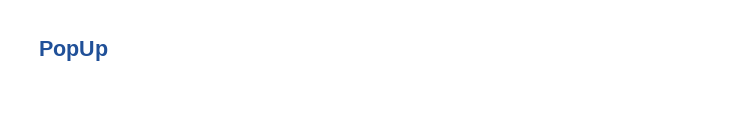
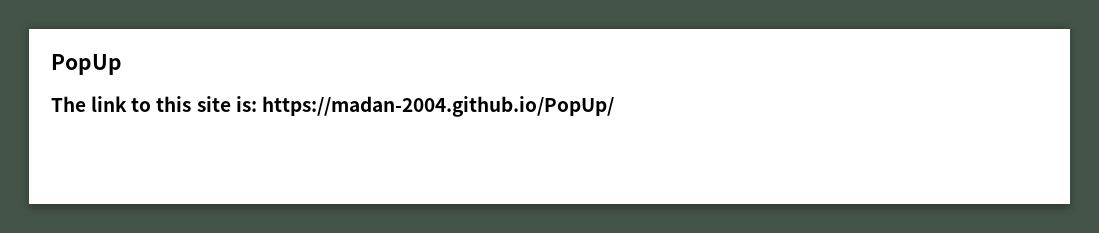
+ The link to this site is: https://madan-2004.github.io/PopUp/

